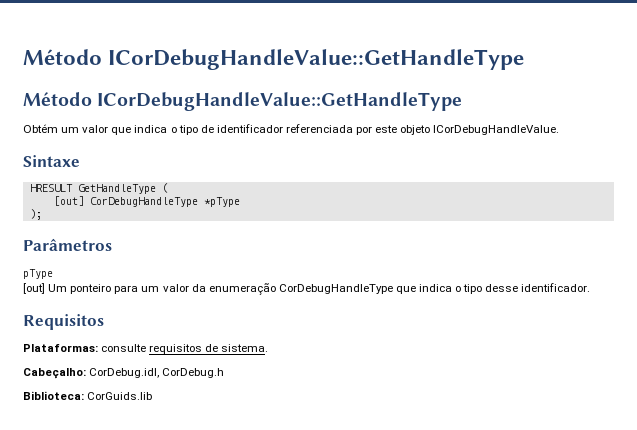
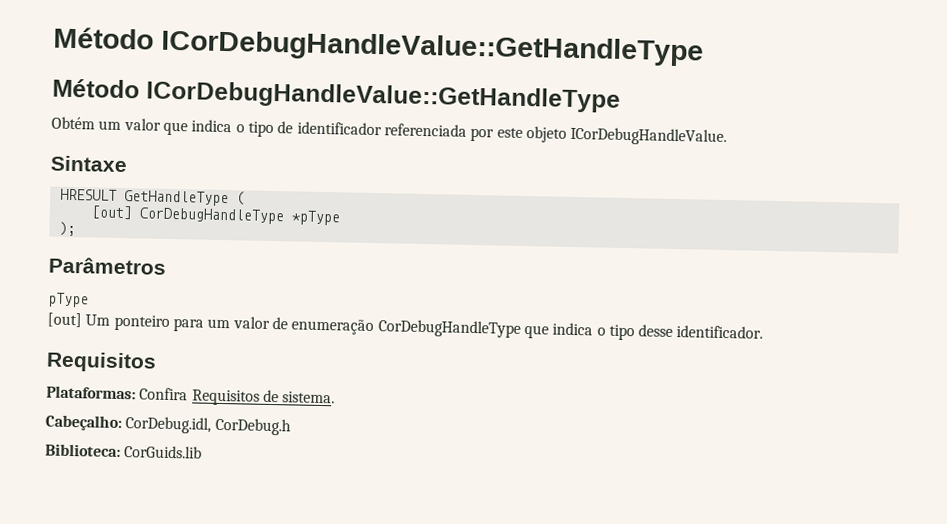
- [out] Um ponteiro para um valor da enumeração CorDebugHandleType que indica o tipo desse identificador.
+ [out] Um ponteiro para um valor de enumeração CorDebugHandleType que indica o tipo desse identificador.
- Plataformas: consulte requisitos de sistema.
+ Plataformas: Confira Requisitos de sistema.

